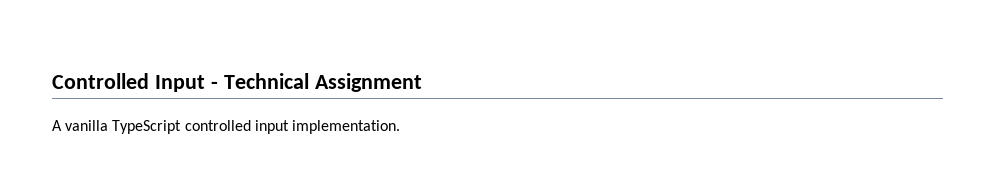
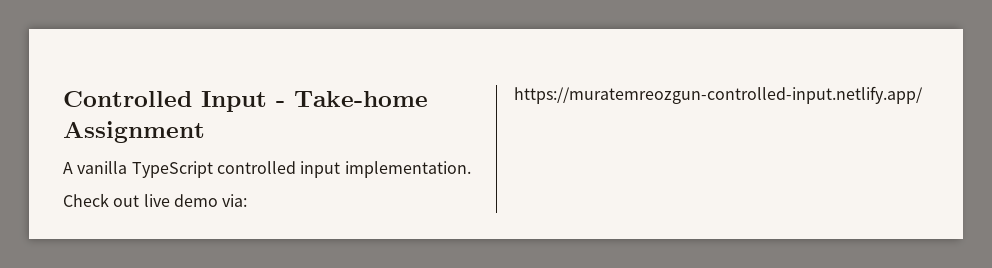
- Controlled Input - Technical Assignment
+ Controlled Input - Take-home Assignment
+ Check out live demo via: https://muratemreozgun-controlled-input.netlify.app/

